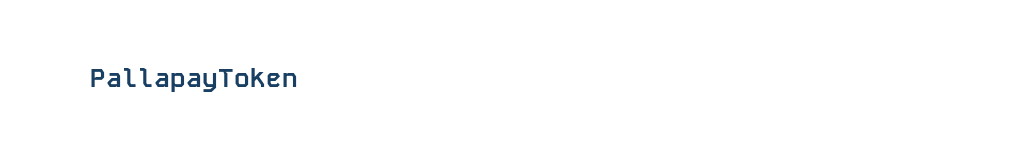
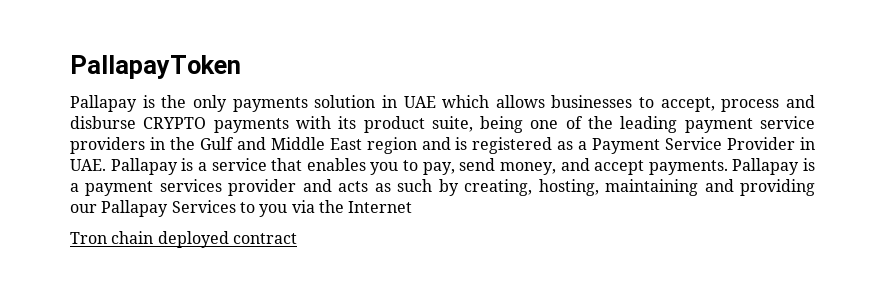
+ Pallapay is the only payments solution in UAE which allows businesses to accept, process and disburse CRYPTO payments with its product suite, being one of the leading payment service providers in the Gulf and Middle East region and is registered as a Payment Service Provider in UAE. Pallapay is a service that enables you to pay, send money, and accept payments. Pallapay is a payment services provider and acts as such by creating, hosting, maintaining and providing our Pallapay Services to you via the Internet
+ Tron chain deployed contract

